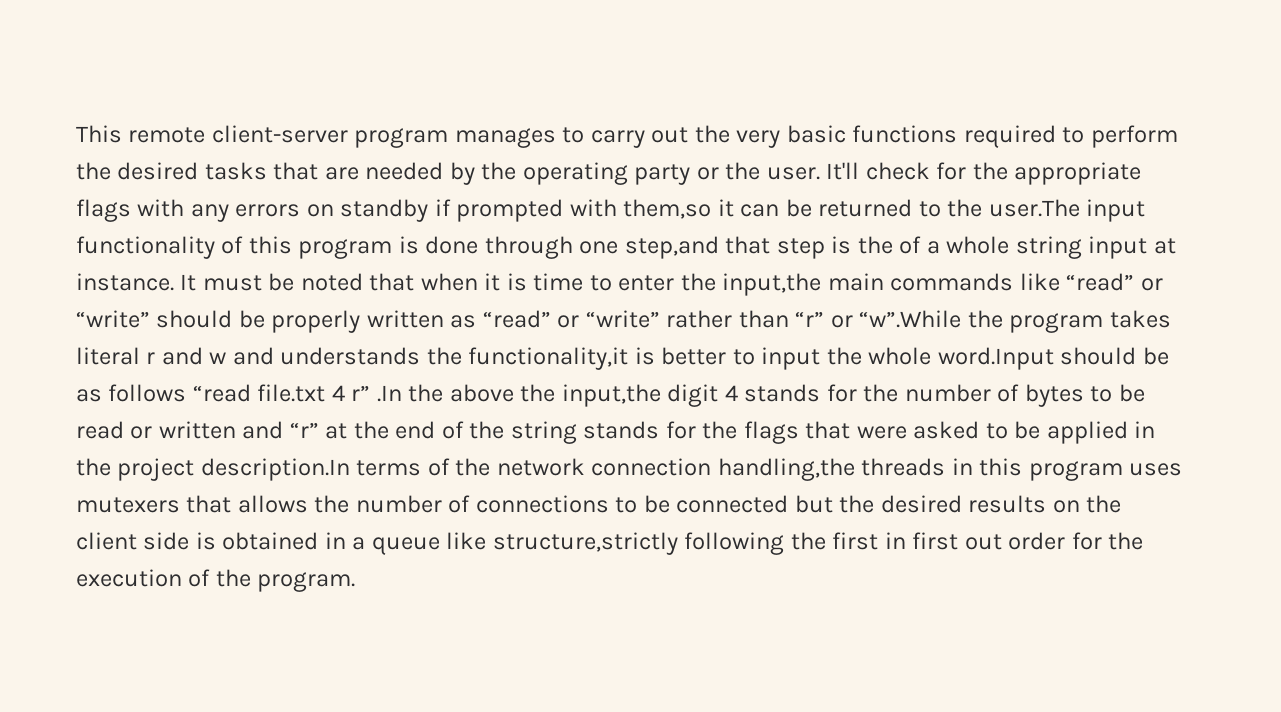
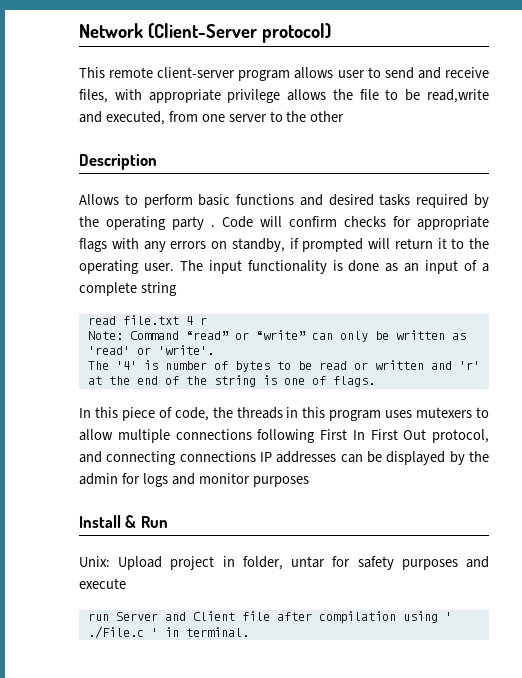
+ Network (Client-Server protocol)
- This remote client-server program manages to carry out the very basic functions required to perform the desired tasks that are needed by the operating party or the user. It'll check for the appropriate flags with any errors on standby if prompted with them,so it can be returned to the user.The input functionality of this program is done through one step,and that step is the of a whole string input at instance. It must be noted that when it is time to enter the input,the main commands like “read” or “write” should be properly written as “read” or “write” rather than “r” or “w”.While the program takes literal r and w and understands the functionality,it is better to input the whole word.Input should be as follows “read file.txt 4 r” .In the above the input,the digit 4 stands for the number of bytes to be read or written and “r” at the end of the string stands for the flags that were asked to be applied in the project description.In terms of the network connection handling,the threads in this program uses mutexers that allows the number of connections to be connected but the desired results on the client side is obtained in a queue like structure,strictly following the first in first out order for the execution of the program.
+ This remote client-server program allows user to send and receive files, with appropriate privilege allows the file to be read,write and executed, from one server to the other
+ Description
+ Allows to perform basic functions and desired tasks required by the operating party . Code will confirm checks for appropriate flags with any errors on standby, if prompted will return it to the operating user. The input functionality is done as an input of a complete string
+ read file.txt 4 r
+ Note: Command “read” or “write” can only be written as 'read' or 'write'.
+ The '4' is number of bytes to be read or written and 'r' at the end of the string is one of flags.
+ In this piece of code, the threads in this program uses mutexers to allow multiple connections following First In First Out protocol, and connecting connections IP addresses can be displayed by the admin for logs and monitor purposes
+ Install & Run
+ Unix: Upload project in folder, untar for safety purposes and execute
+ run Server and Client file after compilation using ' ./File.c ' in terminal.

